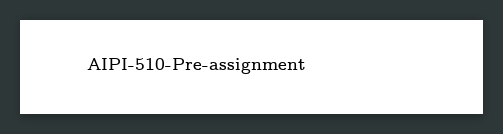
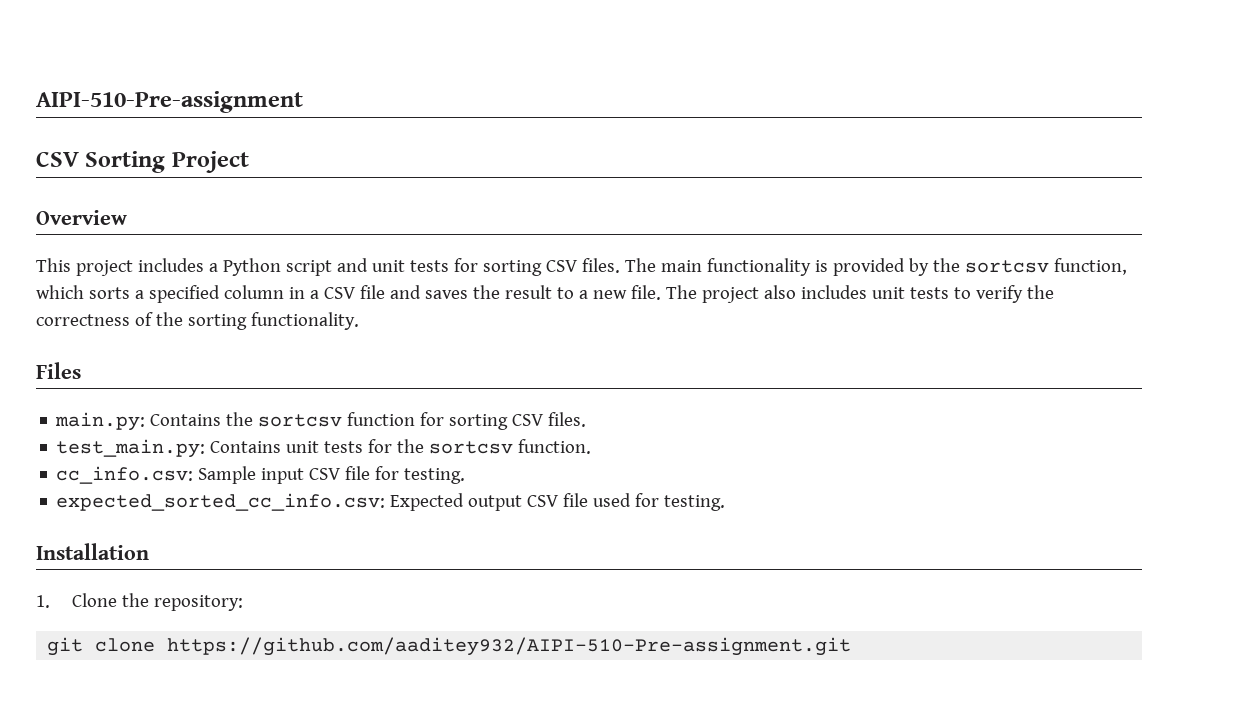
+ CSV Sorting Project
+ Overview
+ This project includes a Python script and unit tests for sorting CSV files. The main functionality is provided by the sortcsv function, which sorts a specified column in a CSV file and saves the result to a new file. The project also includes unit tests to verify the correctness of the sorting functionality.
+ Files
+ main.py: Contains the sortcsv function for sorting CSV files.
+ test_main.py: Contains unit tests for the sortcsv function.
+ cc_info.csv: Sample input CSV file for testing.
+ expected_sorted_cc_info.csv: Expected output CSV file used for testing.
+ Installation
+ 1. Clone the repository:
+ git clone https://github.com/aaditey932/AIPI-510-Pre-assignment.git

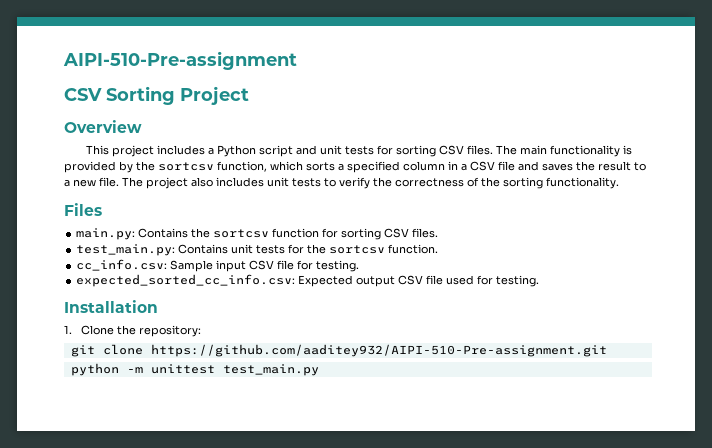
+ python -m unittest test_main.py

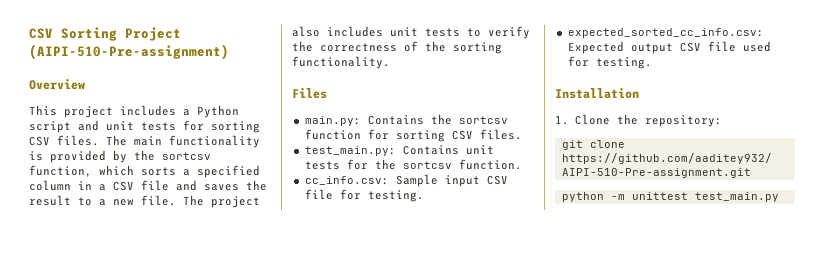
- AIPI-510-Pre-assignment
- CSV Sorting Project
+ CSV Sorting Project (AIPI-510-Pre-assignment)

